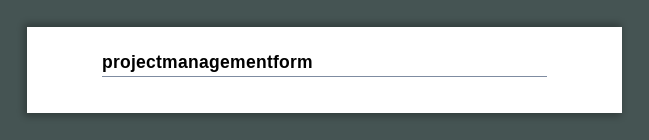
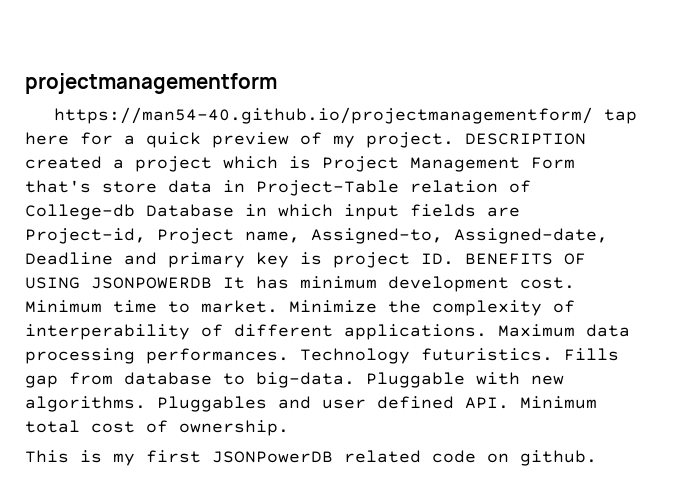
+ https://man54-40.github.io/projectmanagementform/ tap here for a quick preview of my project. DESCRIPTION created a project which is Project Management Form that's store data in Project-Table relation of College-db Database in which input fields are Project-id, Project name, Assigned-to, Assigned-date, Deadline and primary key is project ID. BENEFITS OF USING JSONPOWERDB It has minimum development cost. Minimum time to market. Minimize the complexity of interperability of different applications. Maximum data processing performances. Technology futuristics. Fills gap from database to big-data. Pluggable with new algorithms. Pluggables and user defined API. Minimum total cost of ownership.
+ This is my first JSONPowerDB related code on github.

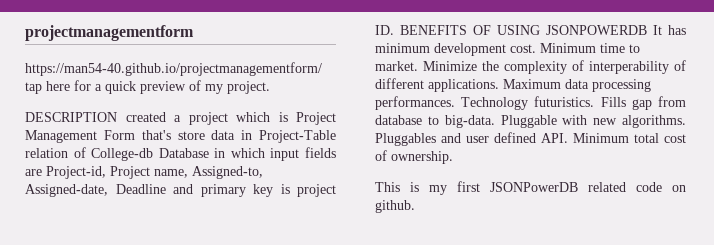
- https://man54-40.github.io/projectmanagementform/ tap here for a quick preview of my project. DESCRIPTION created a project which is Project Management Form that's store data in Project-Table relation of College-db Database in which input fields are Project-id, Project name, Assigned-to, Assigned-date, Deadline and primary key is project ID. BENEFITS OF USING JSONPOWERDB It has minimum development cost.
+ https://man54-40.github.io/projectmanagementform/ tap here for a quick preview of my project.
+ DESCRIPTION created a project which is Project Management Form that's store data in Project-Table relation of College-db Database in which input fields are Project-id, Project name, Assigned-to, Assigned-date, Deadline and primary key is project ID. BENEFITS OF USING JSONPOWERDB It has minimum development cost.

